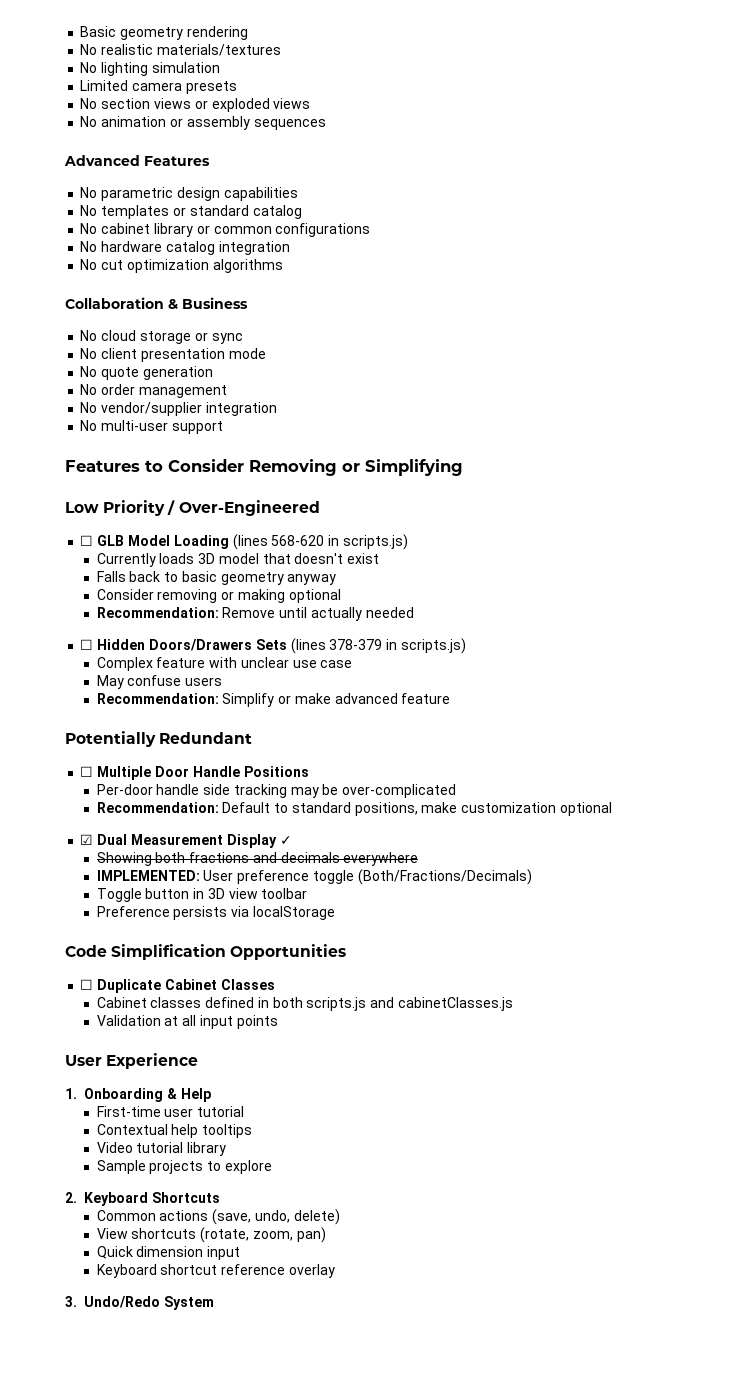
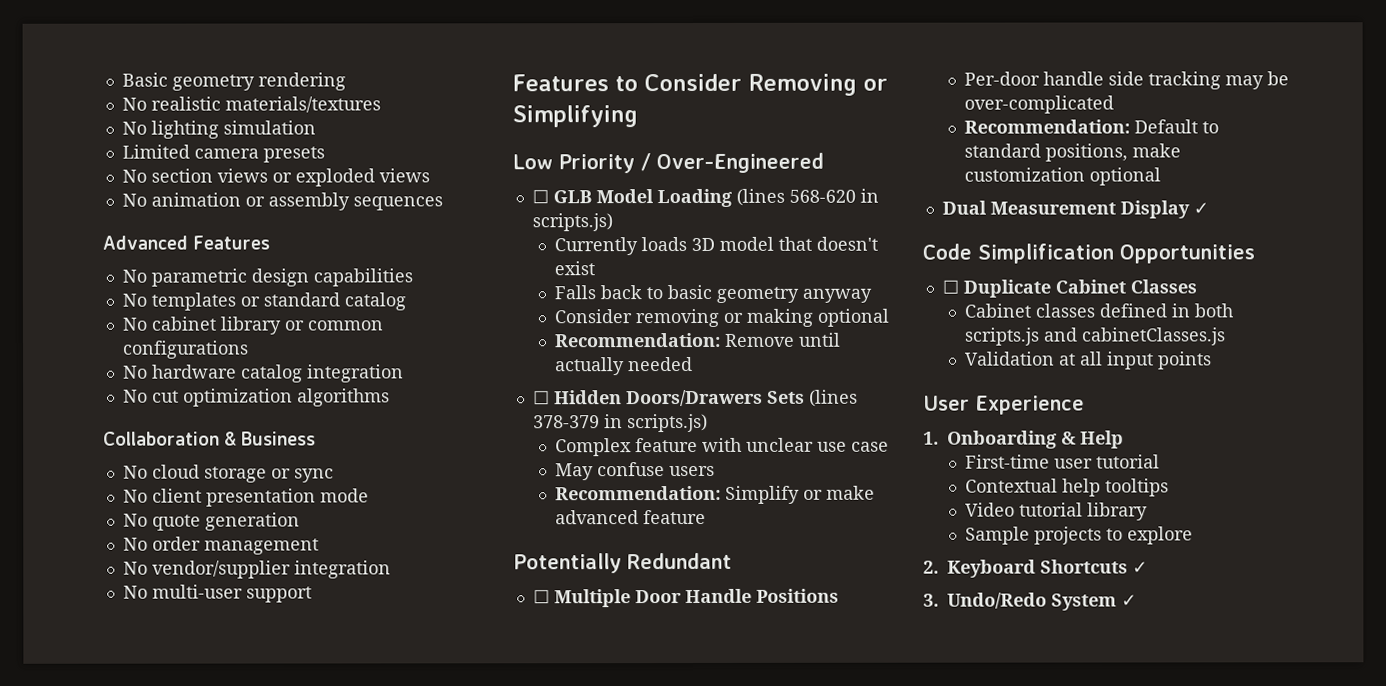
- ☑ Dual Measurement Display ✓
+ Dual Measurement Display ✓
- Showing both fractions and decimals everywhere
- IMPLEMENTED: User preference toggle (Both/Fractions/Decimals)
- Toggle button in 3D view toolbar
- Preference persists via localStorage
- 2. Keyboard Shortcuts
- Common actions (save, undo, delete)
- View shortcuts (rotate, zoom, pan)
- Quick dimension input
- Keyboard shortcut reference overlay
+ 2. Keyboard Shortcuts ✓
- 3. Undo/Redo System
+ 3. Undo/Redo System ✓

